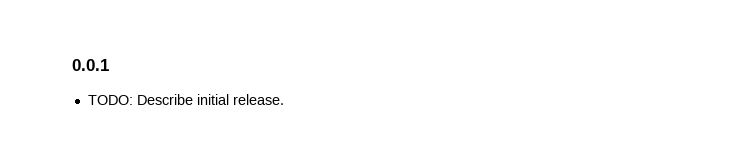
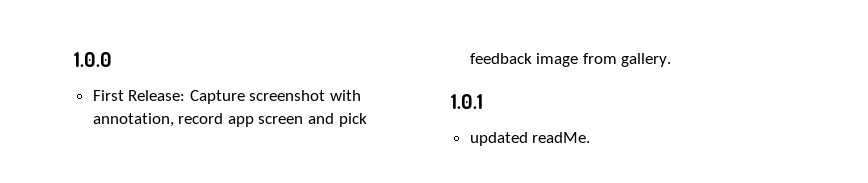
- 0.0.1
- TODO: Describe initial release.
+ 1.0.0
+ First Release: Capture screenshot with annotation, record app screen and pick feedback image from gallery.
+ 1.0.1
+ updated readMe.

